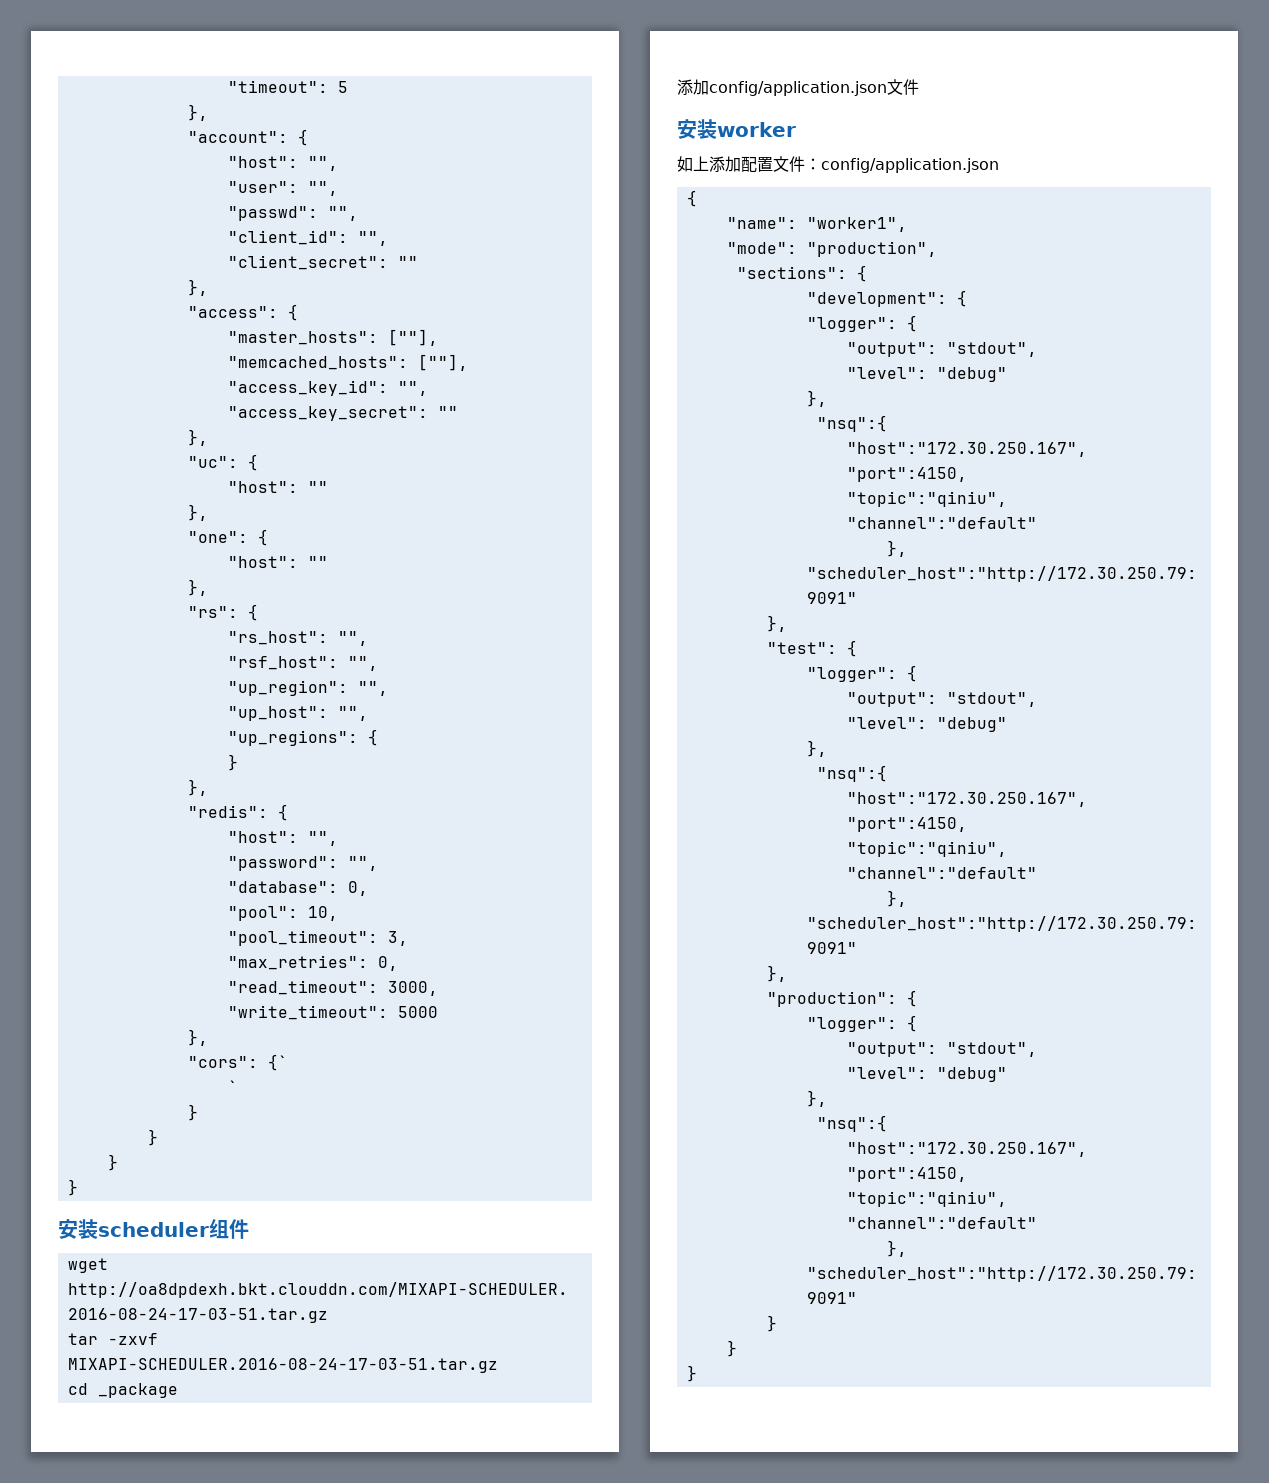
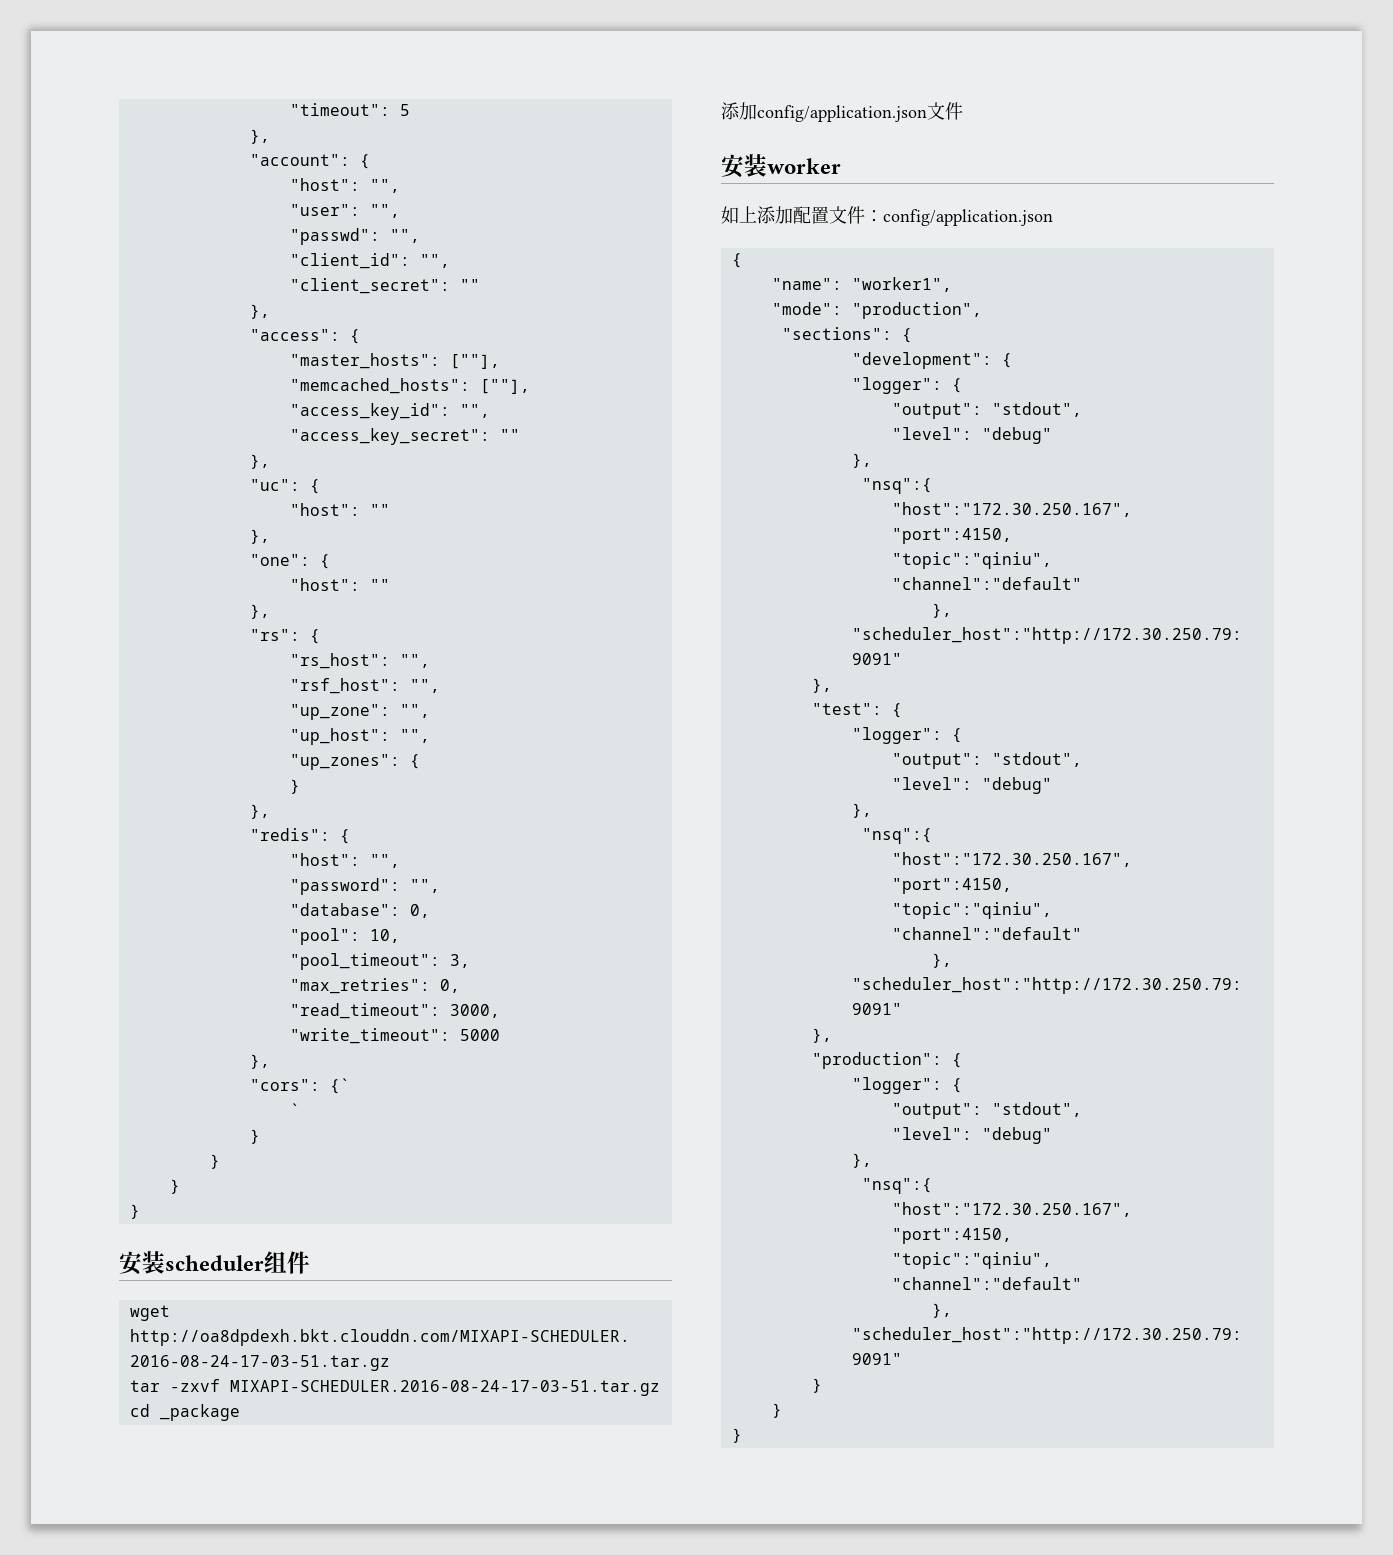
- "up_region": "",
+ "up_zone": "",
- "up_regions": {
+ "up_zones": {

